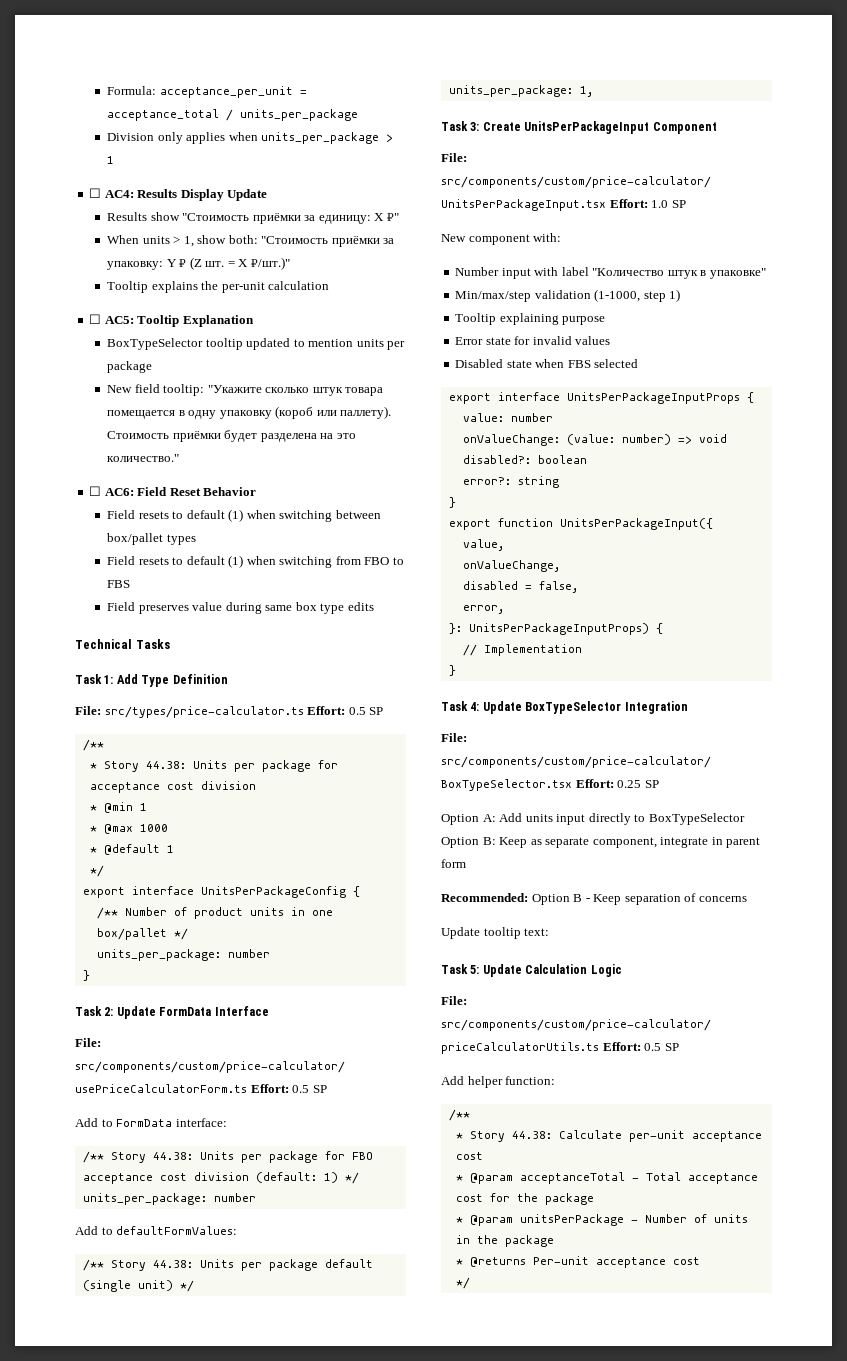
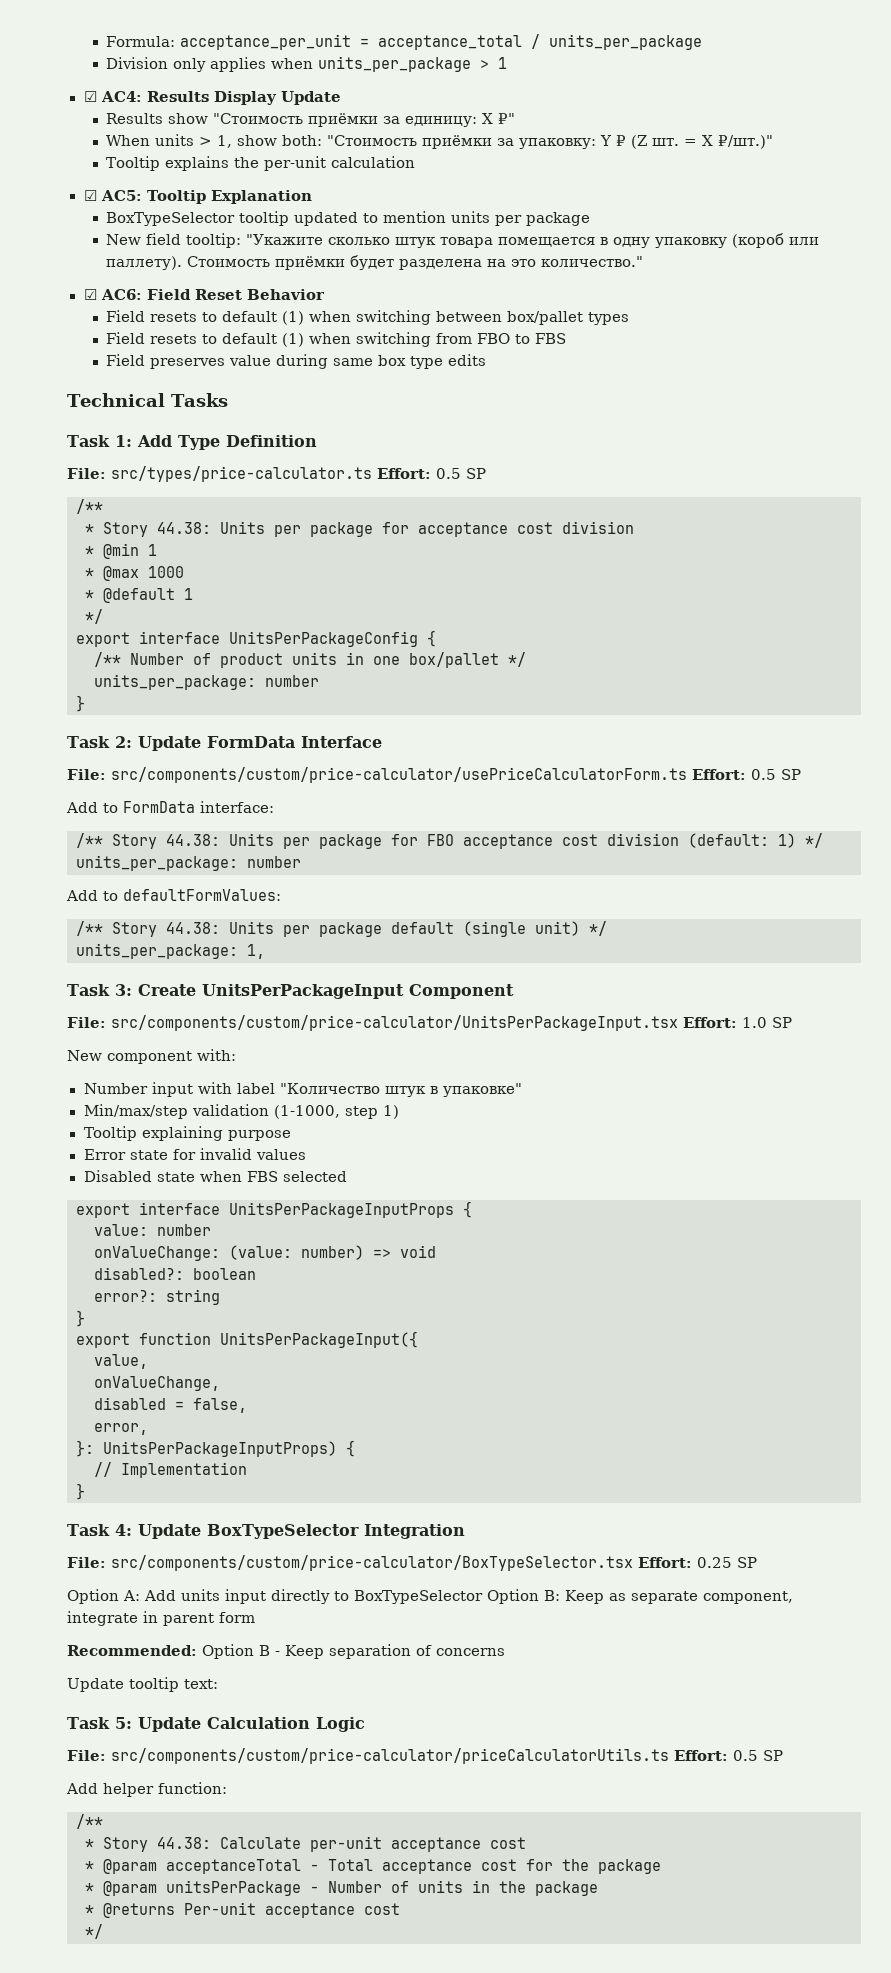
- ☐ AC4: Results Display Update
+ ☑ AC4: Results Display Update
- ☐ AC5: Tooltip Explanation
+ ☑ AC5: Tooltip Explanation
- ☐ AC6: Field Reset Behavior
+ ☑ AC6: Field Reset Behavior

